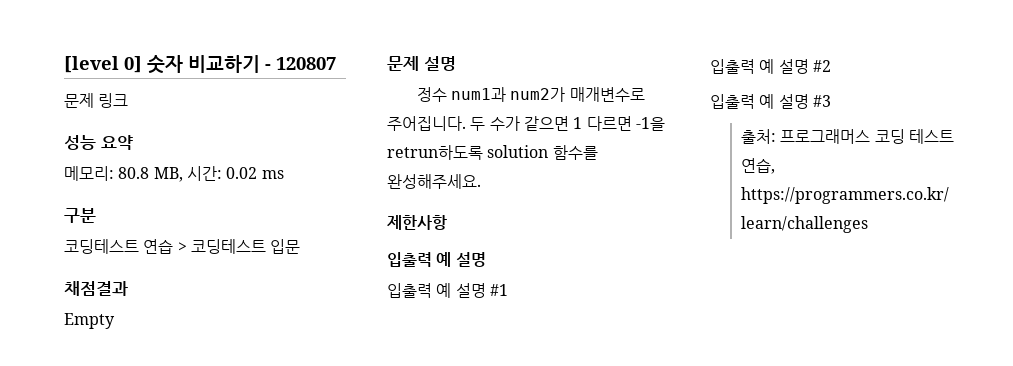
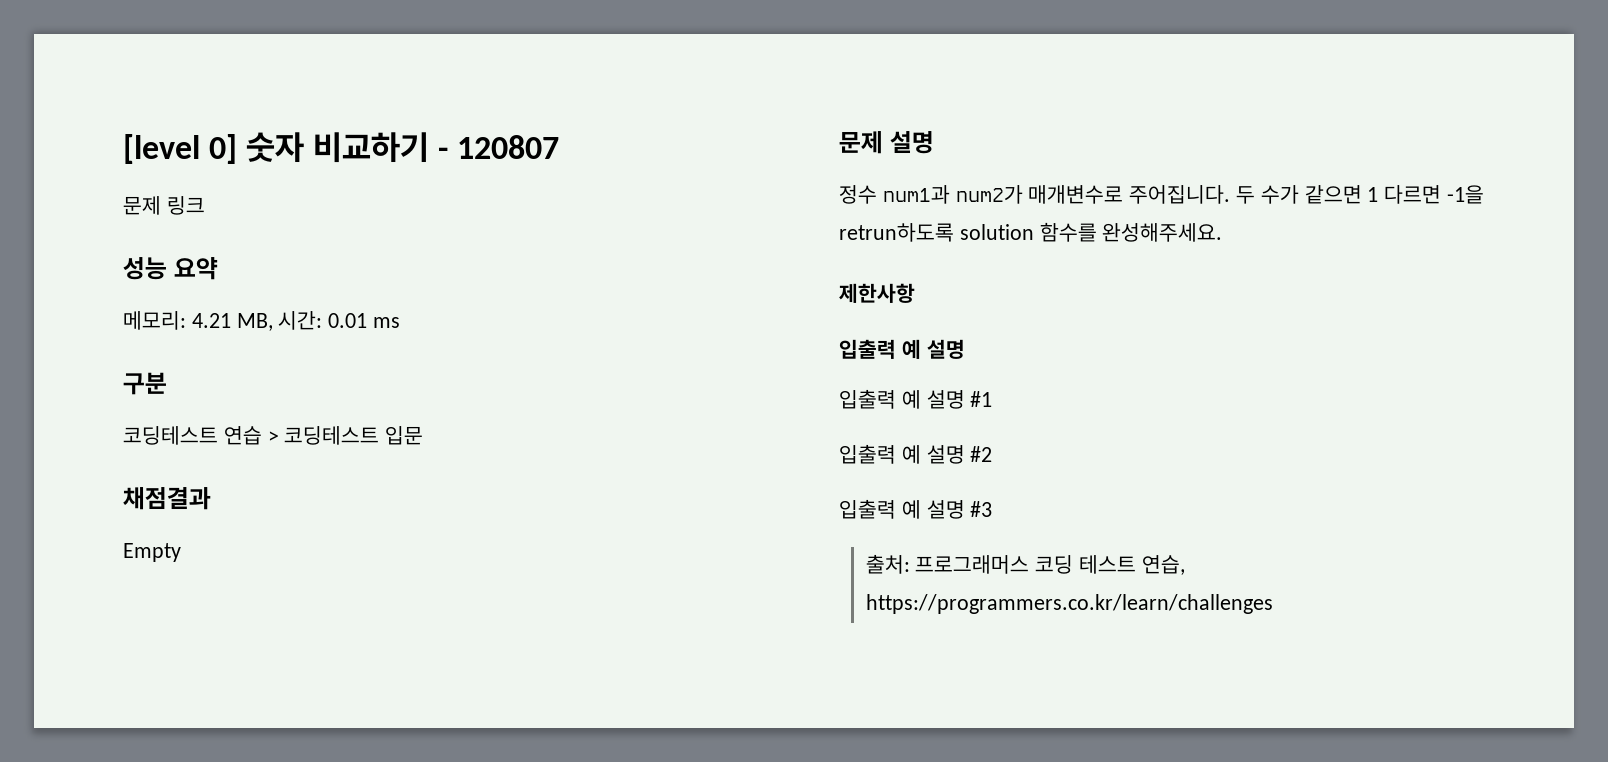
- 메모리: 80.8 MB, 시간: 0.02 ms
+ 메모리: 4.21 MB, 시간: 0.01 ms

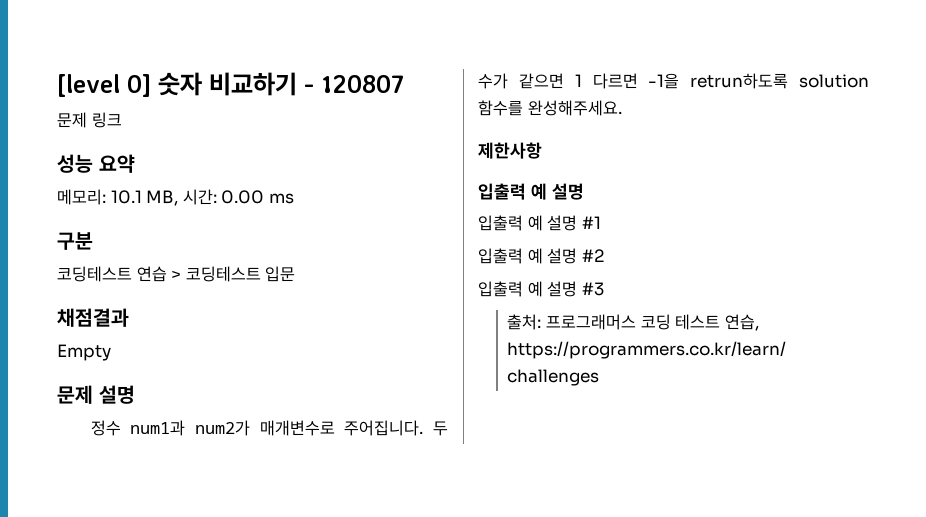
- 메모리: 4.21 MB, 시간: 0.01 ms
+ 메모리: 10.1 MB, 시간: 0.00 ms

